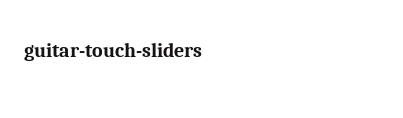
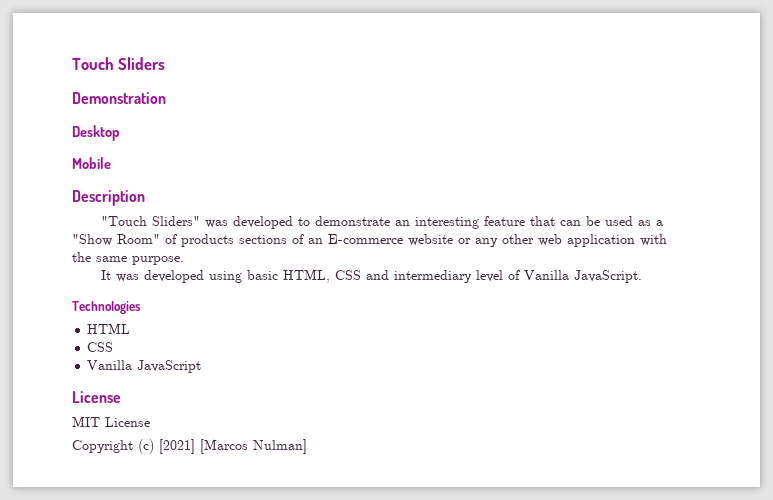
- guitar-touch-sliders
+ Touch Sliders
+ Demonstration
+ Desktop
+ Mobile
+ Description
+ "Touch Sliders" was developed to demonstrate an interesting feature that can be used as a "Show Room" of products sections of an E-commerce website or any other web application with the same purpose.
+ It was developed using basic HTML, CSS and intermediary level of Vanilla JavaScript.
+ Technologies
+ HTML
+ CSS
+ Vanilla JavaScript
+ License
+ MIT License
+ Copyright (c) [2021] [Marcos Nulman]

